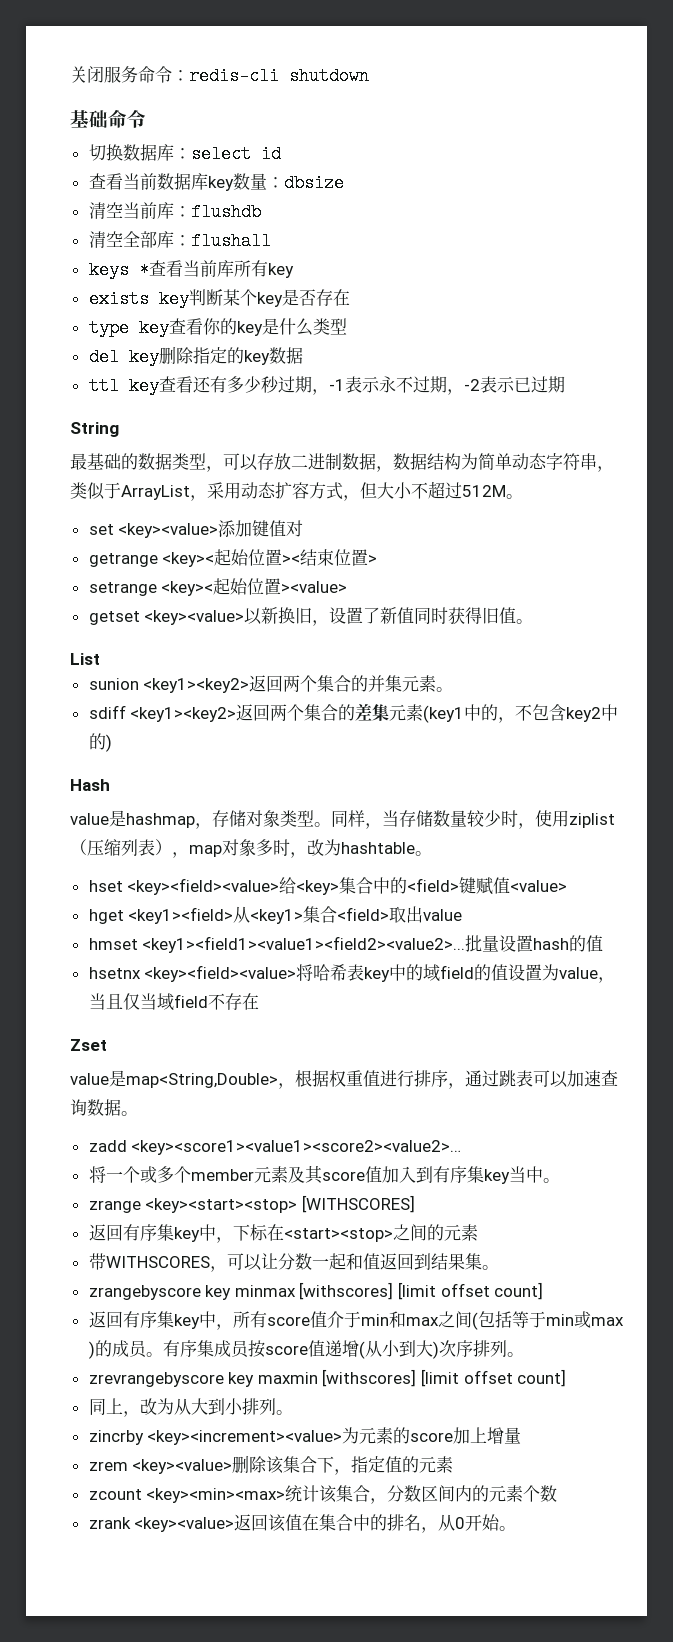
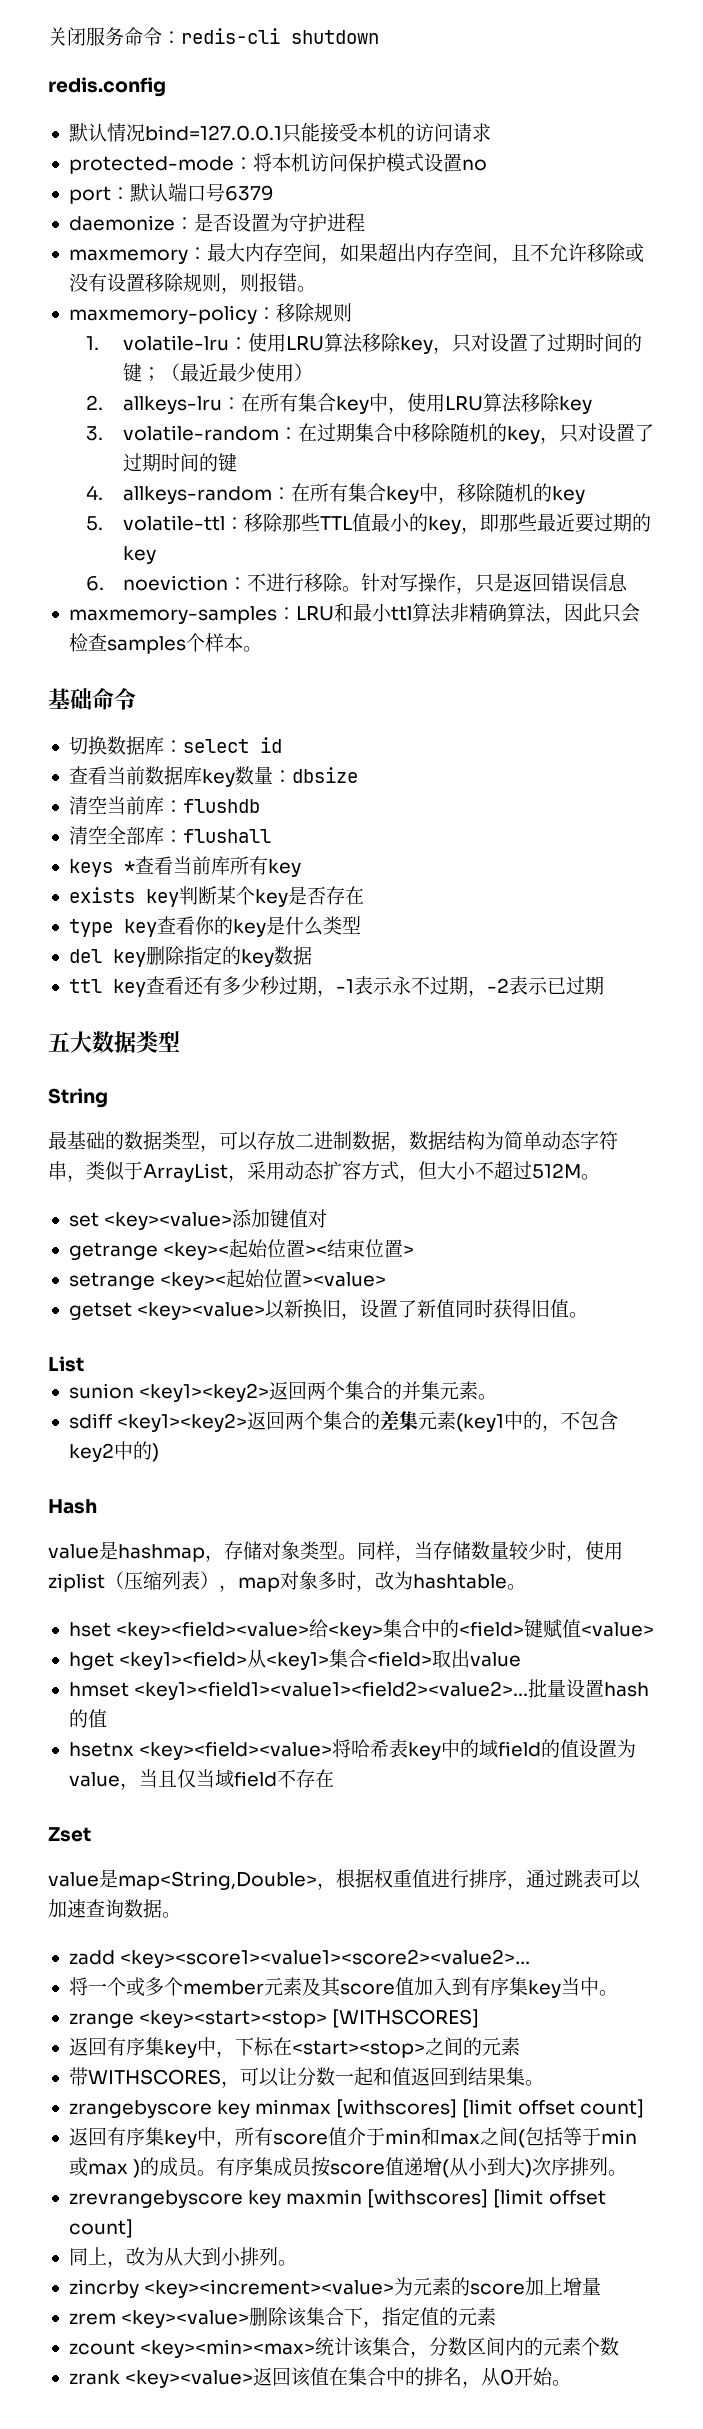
+ redis.config
+ 默认情况bind=127.0.0.1只能接受本机的访问请求
+ protected-mode：将本机访问保护模式设置no
+ port：默认端口号6379
+ daemonize：是否设置为守护进程
+ maxmemory：最大内存空间，如果超出内存空间，且不允许移除或没有设置移除规则，则报错。
+ maxmemory-policy：移除规则
+ 1. volatile-lru：使用LRU算法移除key，只对设置了过期时间的键；（最近最少使用）
+ 2. allkeys-lru：在所有集合key中，使用LRU算法移除key
+ 3. volatile-random：在过期集合中移除随机的key，只对设置了过期时间的键
+ 4. allkeys-random：在所有集合key中，移除随机的key
+ 5. volatile-ttl：移除那些TTL值最小的key，即那些最近要过期的key
+ 6. noeviction：不进行移除。针对写操作，只是返回错误信息
+ maxmemory-samples：LRU和最小ttl算法非精确算法，因此只会检查samples个样本。
+ 五大数据类型

